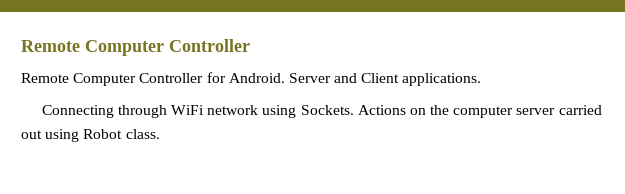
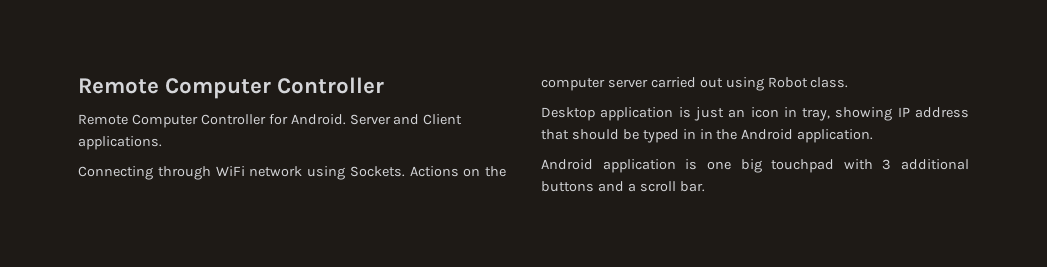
+ Desktop application is just an icon in tray, showing IP address that should be typed in in the Android application.
+ Android application is one big touchpad with 3 additional buttons and a scroll bar.

